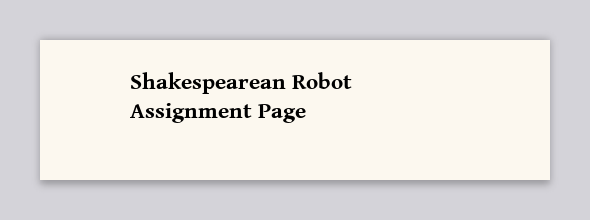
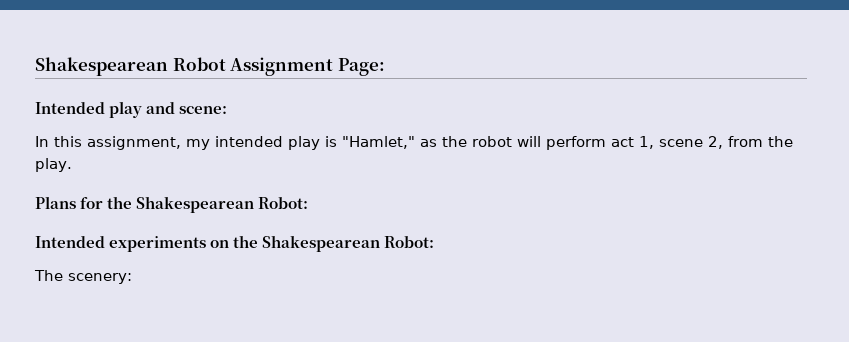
- Shakespearean Robot Assignment Page
+ Shakespearean Robot Assignment Page:
+ Intended play and scene:
+ In this assignment, my intended play is "Hamlet," as the robot will perform act 1, scene 2, from the play.
+ Plans for the Shakespearean Robot:
+ Intended experiments on the Shakespearean Robot:
+ The scenery:

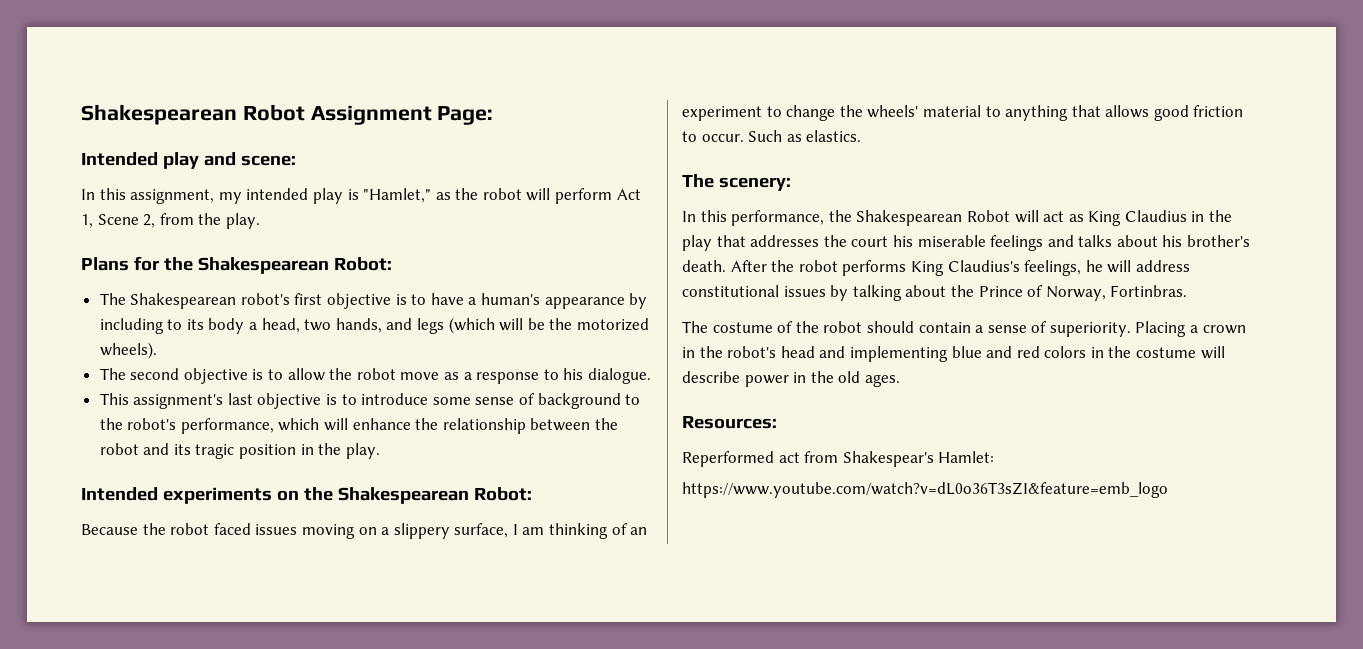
- In this assignment, my intended play is "Hamlet," as the robot will perform act 1, scene 2, from the play.
+ In this assignment, my intended play is "Hamlet," as the robot will perform Act 1, Scene 2, from the play.
+ The Shakespearean robot's first objective is to have a human's appearance by including to its body a head, two hands, and legs (which will be the motorized wheels).
+ The second objective is to allow the robot move as a response to his dialogue.
+ This assignment's last objective is to introduce some sense of background to the robot's performance, which will enhance the relationship between the robot and its tragic position in the play.
+ Because the robot faced issues moving on a slippery surface, I am thinking of an experiment to change the wheels' material to anything that allows good friction to occur. Such as elastics.
  The scenery:
+ In this performance, the Shakespearean Robot will act as King Claudius in the play that addresses the court his miserable feelings and talks about his brother's death. After the robot performs King Claudius's feelings, he will address constitutional issues by talking about the Prince of Norway, Fortinbras.
+ The costume of the robot should contain a sense of superiority. Placing a crown in the robot's head and implementing blue and red colors in the costume will describe power in the old ages.
+ Resources:
+ Reperformed act from Shakespear's Hamlet:
+ https://www.youtube.com/watch?v=dL0o36T3sZI&feature=emb_logo

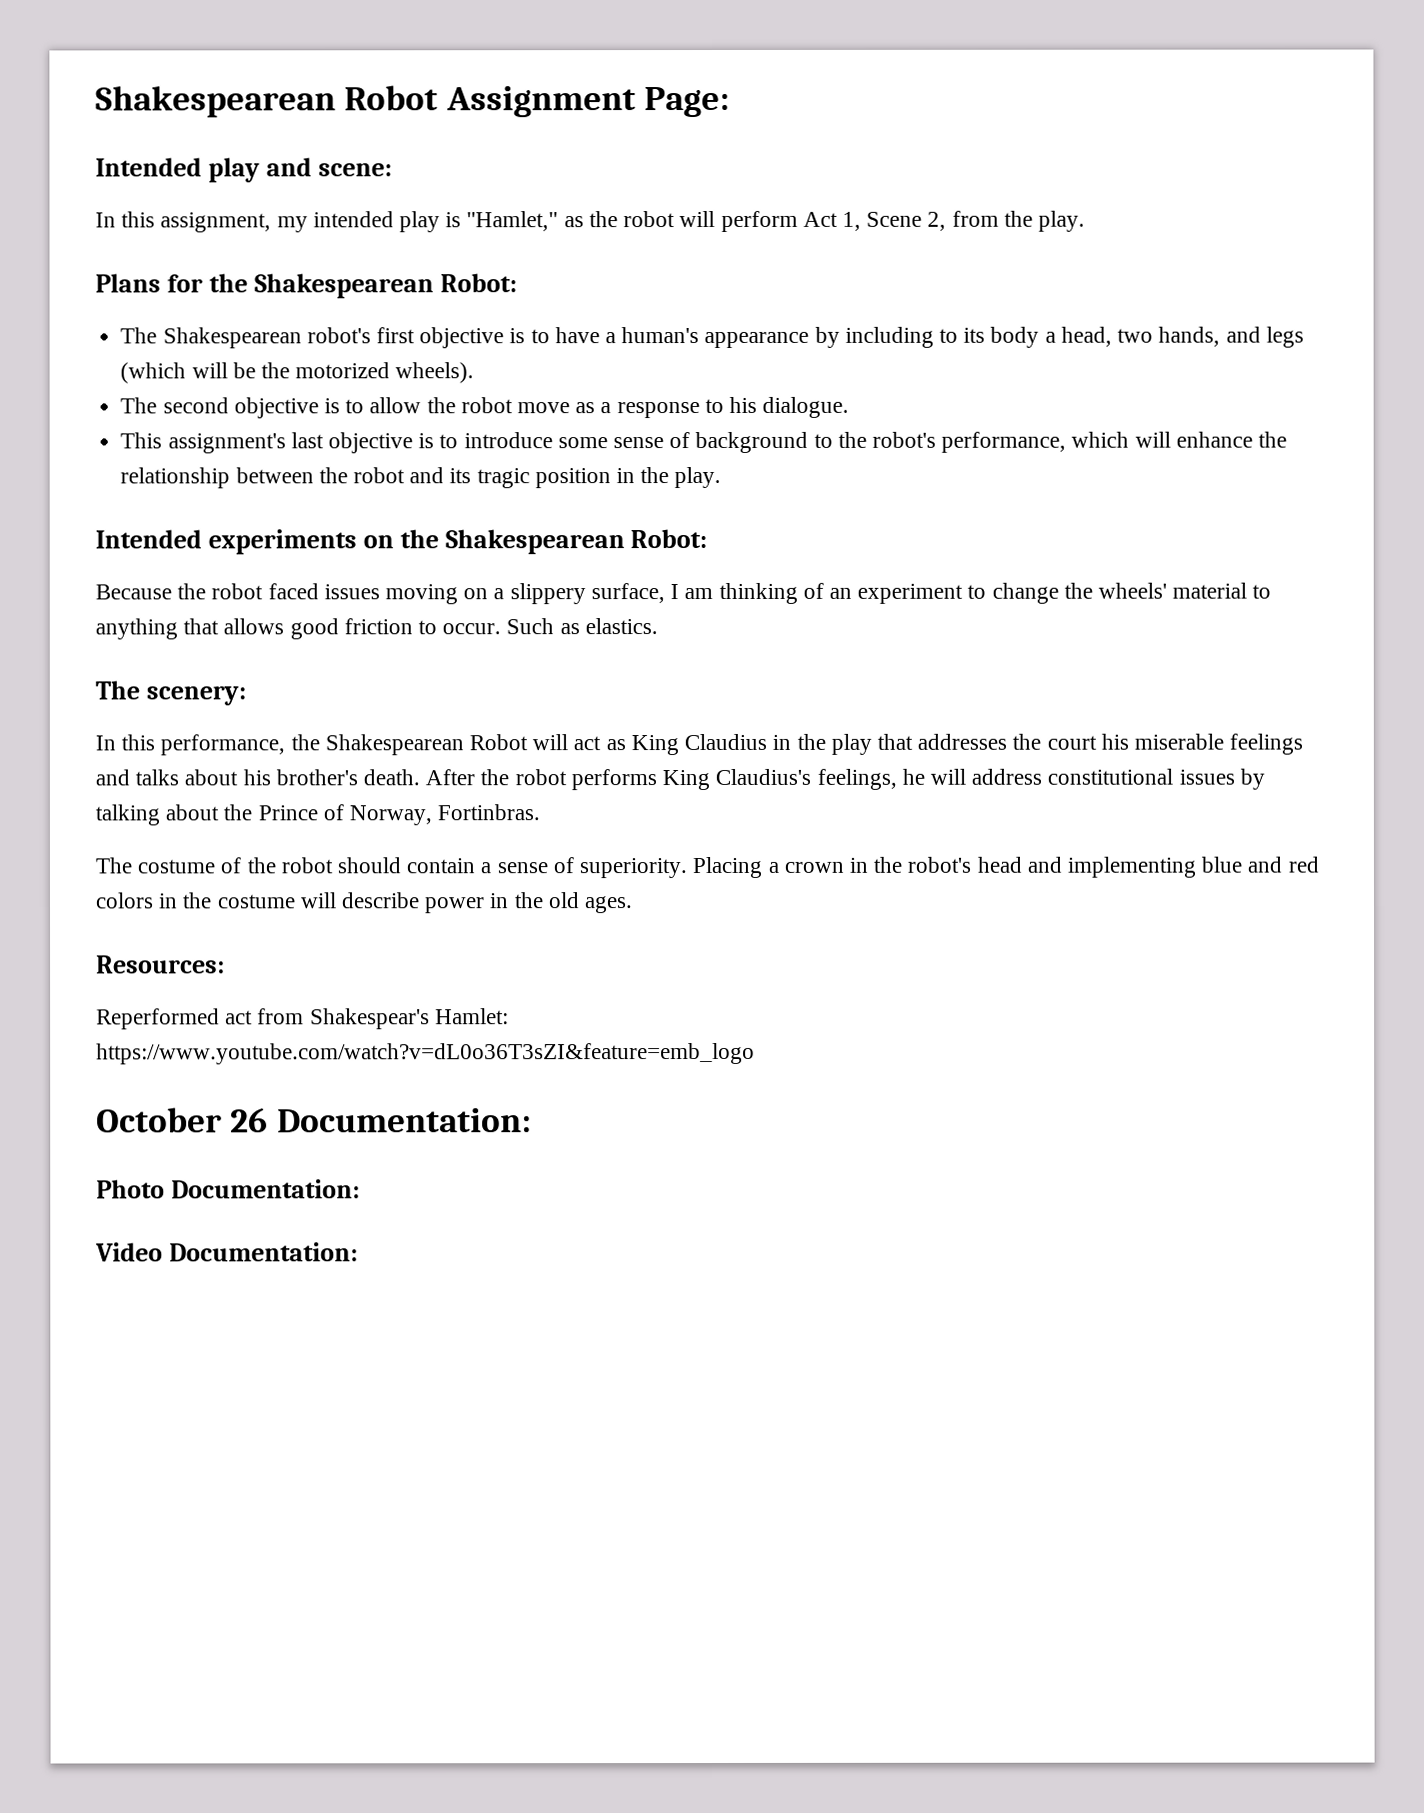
+ October 26 Documentation:
+ Photo Documentation:
+ Video Documentation:

